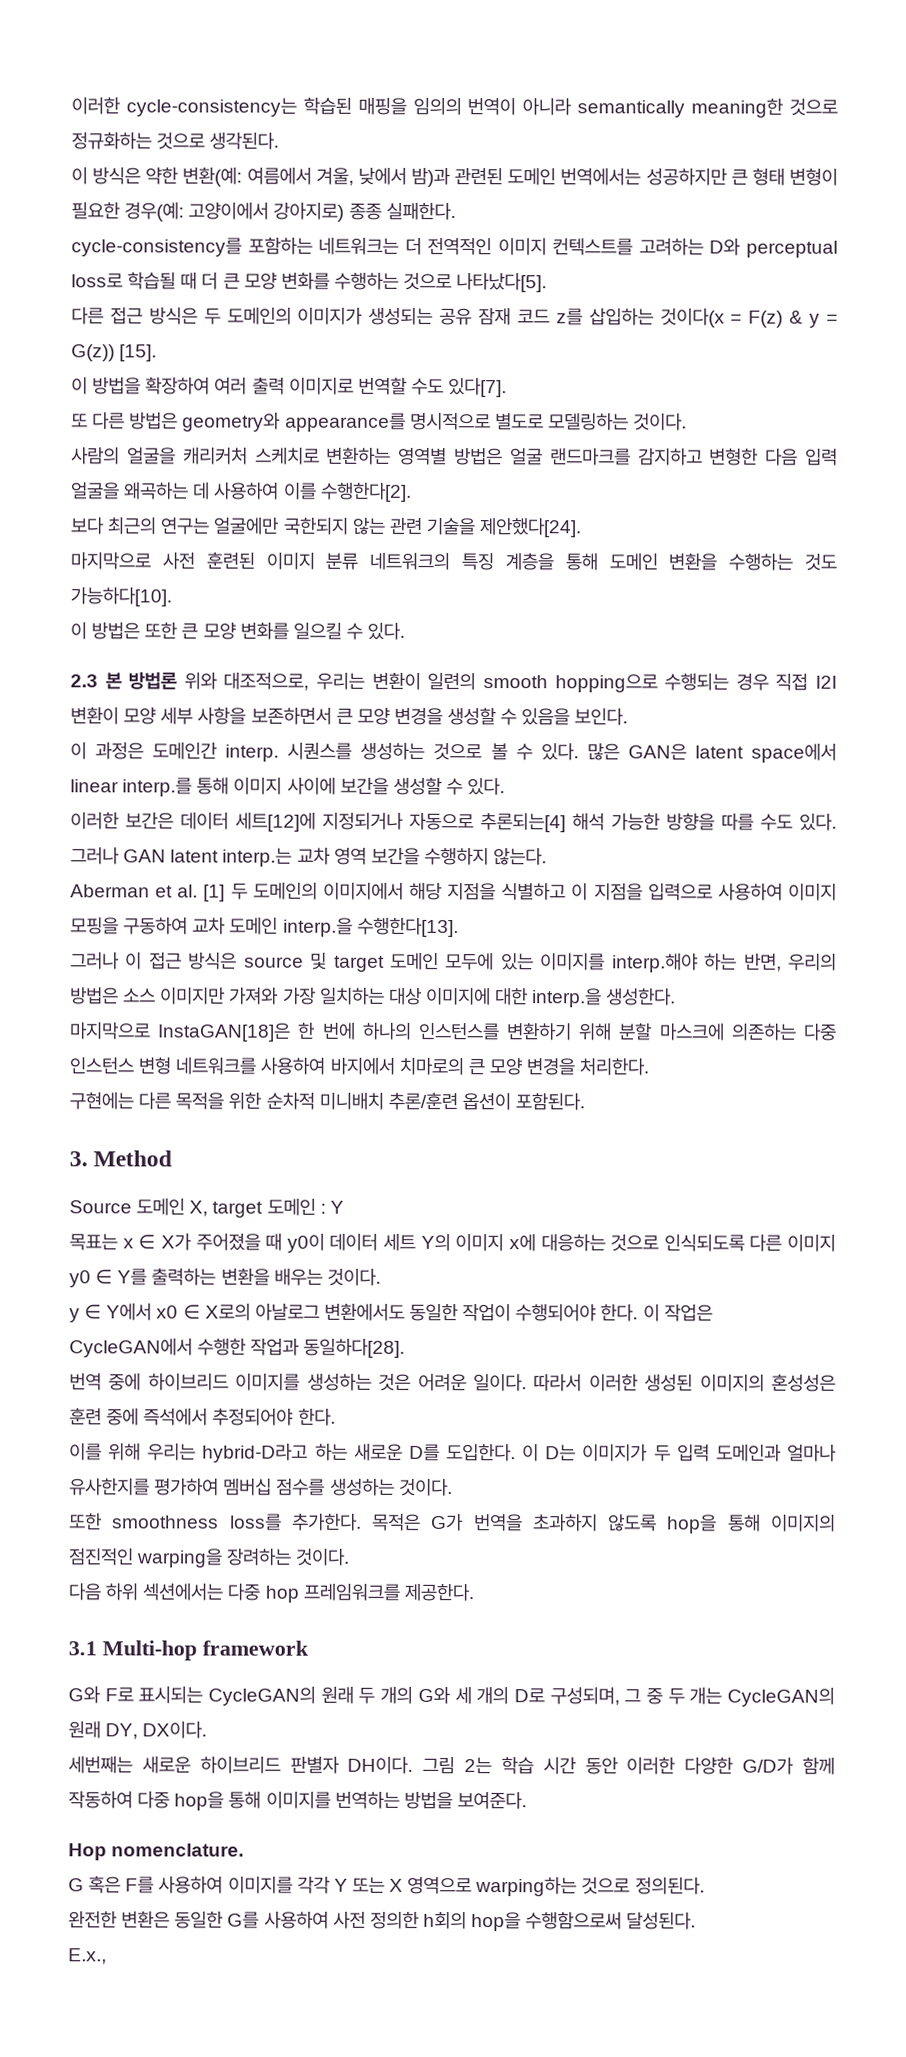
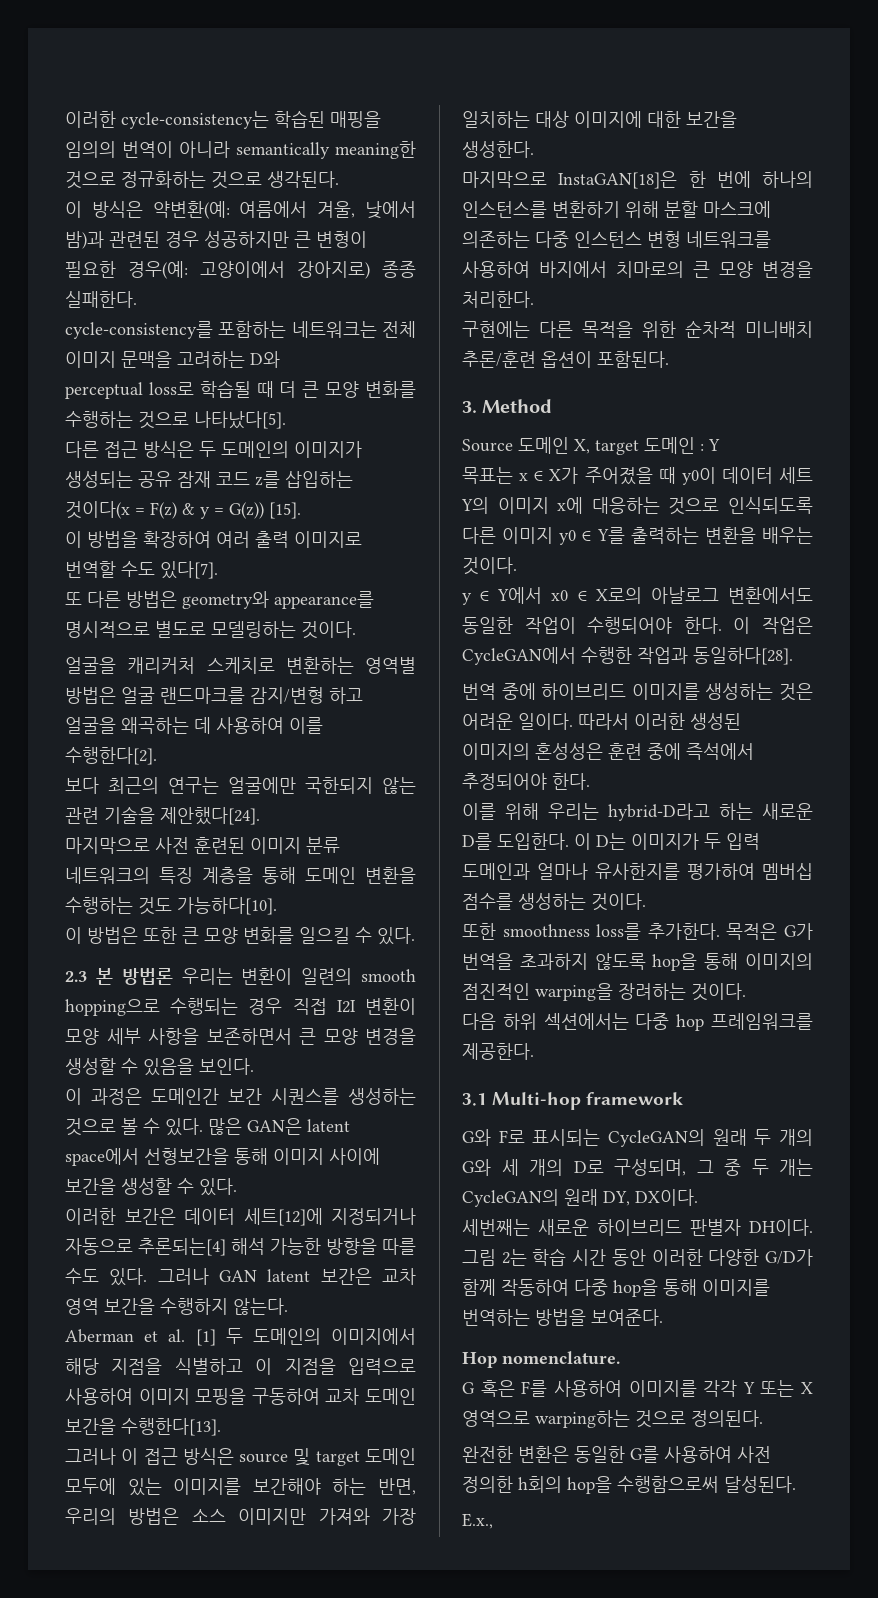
- 이 방식은 약한 변환(예: 여름에서 겨울, 낮에서 밤)과 관련된 도메인 번역에서는 성공하지만 큰 형태 변형이 필요한 경우(예: 고양이에서 강아지로) 종종 실패한다.
+ 이 방식은 약변환(예: 여름에서 겨울, 낮에서 밤)과 관련된 경우 성공하지만 큰 변형이 필요한 경우(예: 고양이에서 강아지로) 종종 실패한다.
- cycle-consistency를 포함하는 네트워크는 더 전역적인 이미지 컨텍스트를 고려하는 D와 perceptual loss로 학습될 때 더 큰 모양 변화를 수행하는 것으로 나타났다[5].
+ cycle-consistency를 포함하는 네트워크는 전체 이미지 문맥을 고려하는 D와
+ perceptual loss로 학습될 때 더 큰 모양 변화를 수행하는 것으로 나타났다[5].
- 사람의 얼굴을 캐리커처 스케치로 변환하는 영역별 방법은 얼굴 랜드마크를 감지하고 변형한 다음 입력 얼굴을 왜곡하는 데 사용하여 이를 수행한다[2].
+ 얼굴을 캐리커처 스케치로 변환하는 영역별 방법은 얼굴 랜드마크를 감지/변형 하고 얼굴을 왜곡하는 데 사용하여 이를 수행한다[2].
- 2.3 본 방법론 위와 대조적으로, 우리는 변환이 일련의 smooth hopping으로 수행되는 경우 직접 I2I 변환이 모양 세부 사항을 보존하면서 큰 모양 변경을 생성할 수 있음을 보인다.
+ 2.3 본 방법론 우리는 변환이 일련의 smooth hopping으로 수행되는 경우 직접 I2I 변환이 모양 세부 사항을 보존하면서 큰 모양 변경을 생성할 수 있음을 보인다.
- 이 과정은 도메인간 interp. 시퀀스를 생성하는 것으로 볼 수 있다.
+ 이 과정은 도메인간 보간 시퀀스를 생성하는 것으로 볼 수 있다.
- 많은 GAN은 latent space에서 linear interp.를 통해 이미지 사이에 보간을 생성할 수 있다.
+ 많은 GAN은 latent space에서 선형보간을 통해 이미지 사이에 보간을 생성할 수 있다.
- 그러나 GAN latent interp.는 교차 영역 보간을 수행하지 않는다.
+ 그러나 GAN latent 보간은 교차 영역 보간을 수행하지 않는다.
- Aberman et al. [1] 두 도메인의 이미지에서 해당 지점을 식별하고 이 지점을 입력으로 사용하여 이미지 모핑을 구동하여 교차 도메인 interp.을 수행한다[13].
+ Aberman et al. [1] 두 도메인의 이미지에서 해당 지점을 식별하고 이 지점을 입력으로 사용하여 이미지 모핑을 구동하여 교차 도메인 보간을 수행한다[13].
- 그러나 이 접근 방식은 source 및 target 도메인 모두에 있는 이미지를 interp.해야 하는 반면, 우리의 방법은 소스 이미지만 가져와 가장 일치하는 대상 이미지에 대한 interp.을 생성한다.
+ 그러나 이 접근 방식은 source 및 target 도메인 모두에 있는 이미지를 보간해야 하는 반면, 우리의 방법은 소스 이미지만 가져와 가장 일치하는 대상 이미지에 대한 보간을 생성한다.

